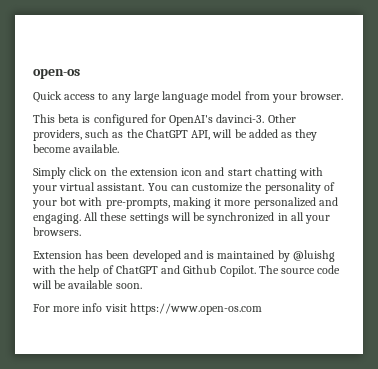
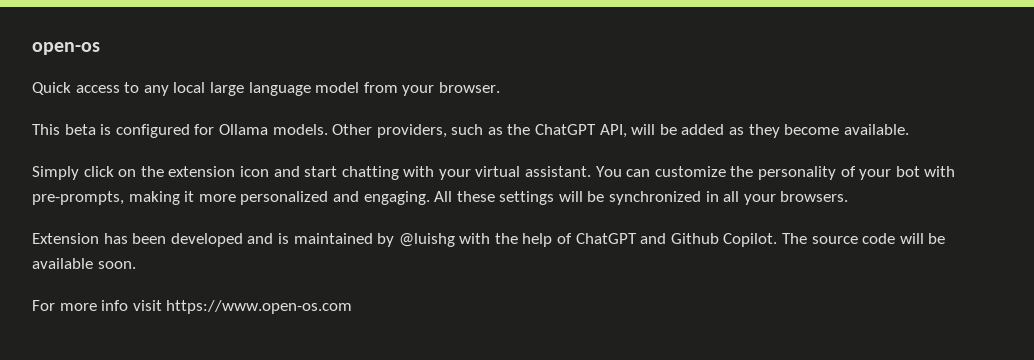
- Quick access to any large language model from your browser.
+ Quick access to any local large language model from your browser.
- This beta is configured for OpenAI's davinci-3.
+ This beta is configured for Ollama models.

